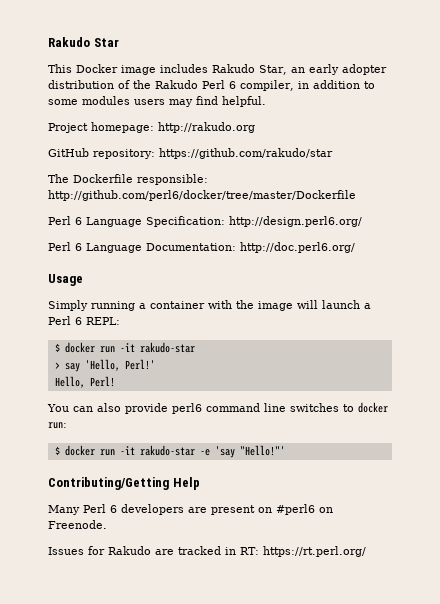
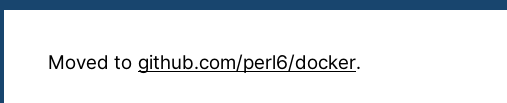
- Rakudo Star
- This Docker image includes Rakudo Star, an early adopter distribution of the Rakudo Perl 6 compiler, in addition to some modules users may find helpful.
- Project homepage: http://rakudo.org
- GitHub repository: https://github.com/rakudo/star
- The Dockerfile responsible: http://github.com/perl6/docker/tree/master/Dockerfile
- Perl 6 Language Specification: http://design.perl6.org/
- Perl 6 Language Documentation: http://doc.perl6.org/
- Usage
- Simply running a container with the image will launch a Perl 6 REPL:
- $ docker run -it rakudo-star
- > say 'Hello, Perl!'
- Hello, Perl!
- You can also provide perl6 command line switches to docker run:
- $ docker run -it rakudo-star -e 'say "Hello!"'
- Contributing/Getting Help
- Many Perl 6 developers are present on #perl6 on Freenode.
- Issues for Rakudo are tracked in RT: https://rt.perl.org/
+ Moved to github.com/perl6/docker.

